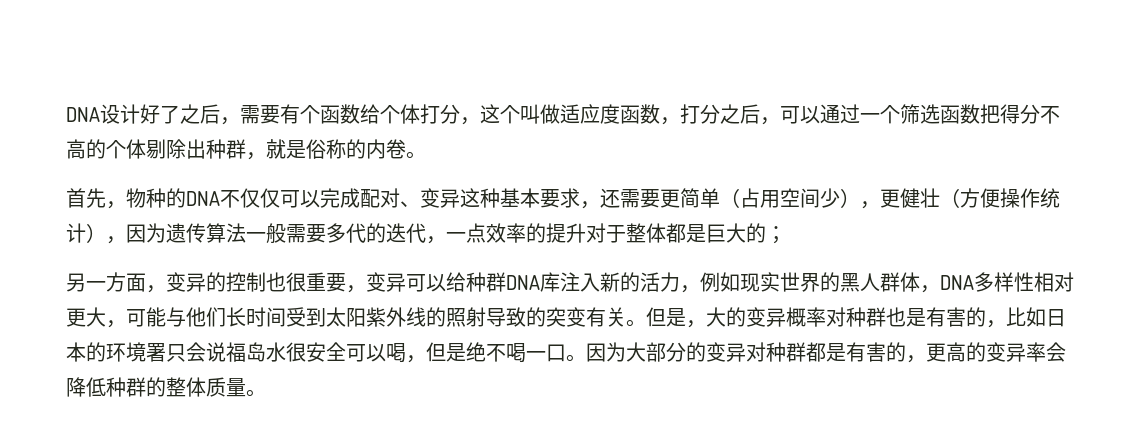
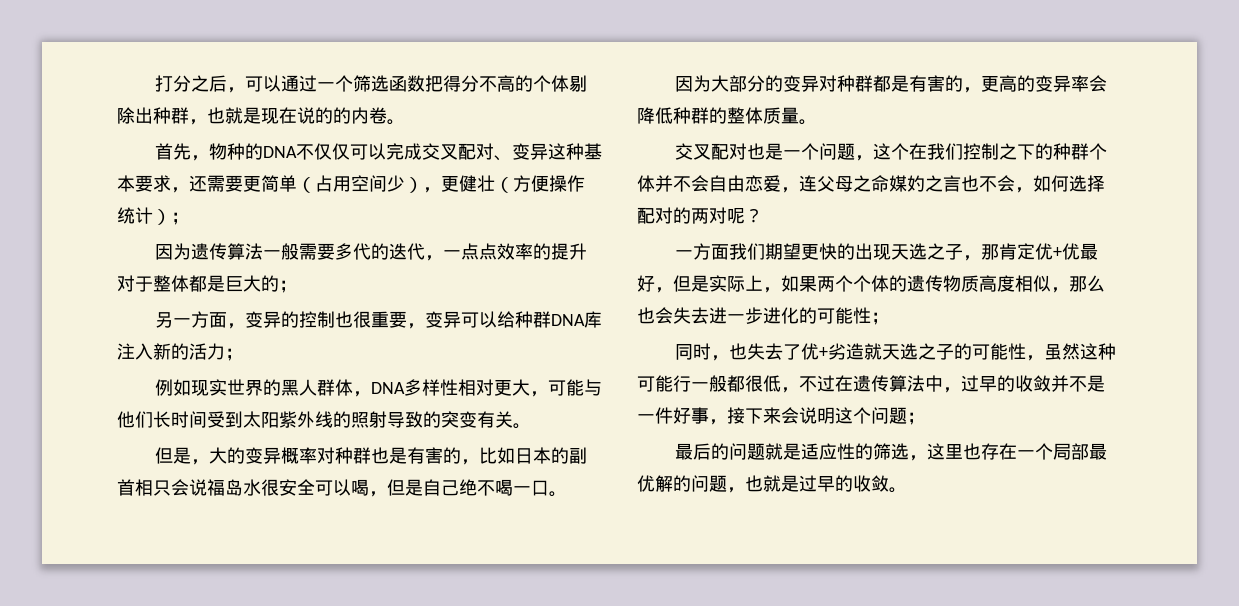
- DNA设计好了之后，需要有个函数给个体打分，这个叫做适应度函数，打分之后，可以通过一个筛选函数把得分不高的个体剔除出种群，就是俗称的内卷。
+ 打分之后，可以通过一个筛选函数把得分不高的个体剔除出种群，也就是现在说的的内卷。
- 首先，物种的DNA不仅仅可以完成配对、变异这种基本要求，还需要更简单（占用空间少），更健壮（方便操作统计），因为遗传算法一般需要多代的迭代，一点效率的提升对于整体都是巨大的；
+ 首先，物种的DNA不仅仅可以完成交叉配对、变异这种基本要求，还需要更简单（占用空间少），更健壮（方便操作统计）；
+ 因为遗传算法一般需要多代的迭代，一点点效率的提升对于整体都是巨大的；
- 另一方面，变异的控制也很重要，变异可以给种群DNA库注入新的活力，例如现实世界的黑人群体，DNA多样性相对更大，可能与他们长时间受到太阳紫外线的照射导致的突变有关。但是，大的变异概率对种群也是有害的，比如日本的环境署只会说福岛水很安全可以喝，但是绝不喝一口。因为大部分的变异对种群都是有害的，更高的变异率会降低种群的整体质量。
+ 另一方面，变异的控制也很重要，变异可以给种群DNA库注入新的活力；
+ 例如现实世界的黑人群体，DNA多样性相对更大，可能与他们长时间受到太阳紫外线的照射导致的突变有关。
+ 但是，大的变异概率对种群也是有害的，比如日本的副首相只会说福岛水很安全可以喝，但是自己绝不喝一口。
+ 因为大部分的变异对种群都是有害的，更高的变异率会降低种群的整体质量。
+ 交叉配对也是一个问题，这个在我们控制之下的种群个体并不会自由恋爱，连父母之命媒妁之言也不会，如何选择配对的两对呢？
+ 一方面我们期望更快的出现天选之子，那肯定优+优最好，但是实际上，如果两个个体的遗传物质高度相似，那么也会失去进一步进化的可能性；
+ 同时，也失去了优+劣造就天选之子的可能性，虽然这种可能行一般都很低，不过在遗传算法中，过早的收敛并不是一件好事，接下来会说明这个问题；
+ 最后的问题就是适应性的筛选，这里也存在一个局部最优解的问题，也就是过早的收敛。

